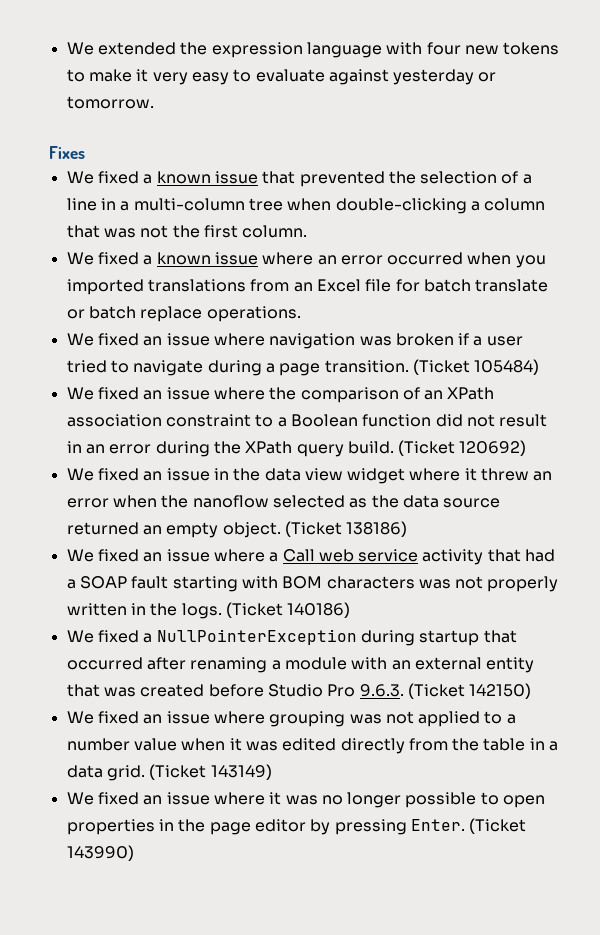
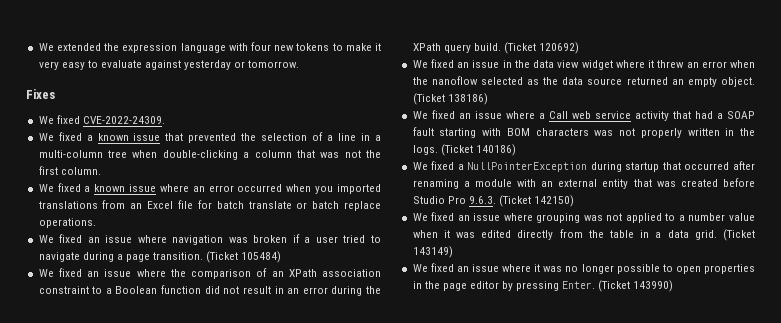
+ We fixed CVE-2022-24309.

